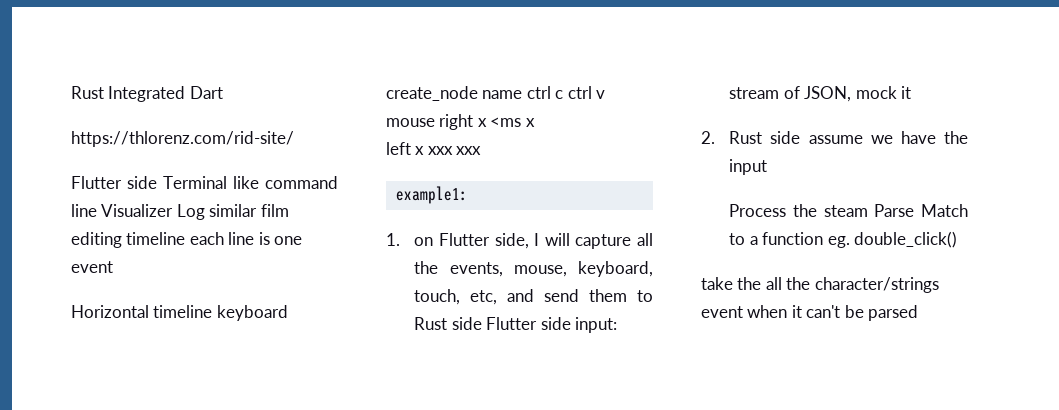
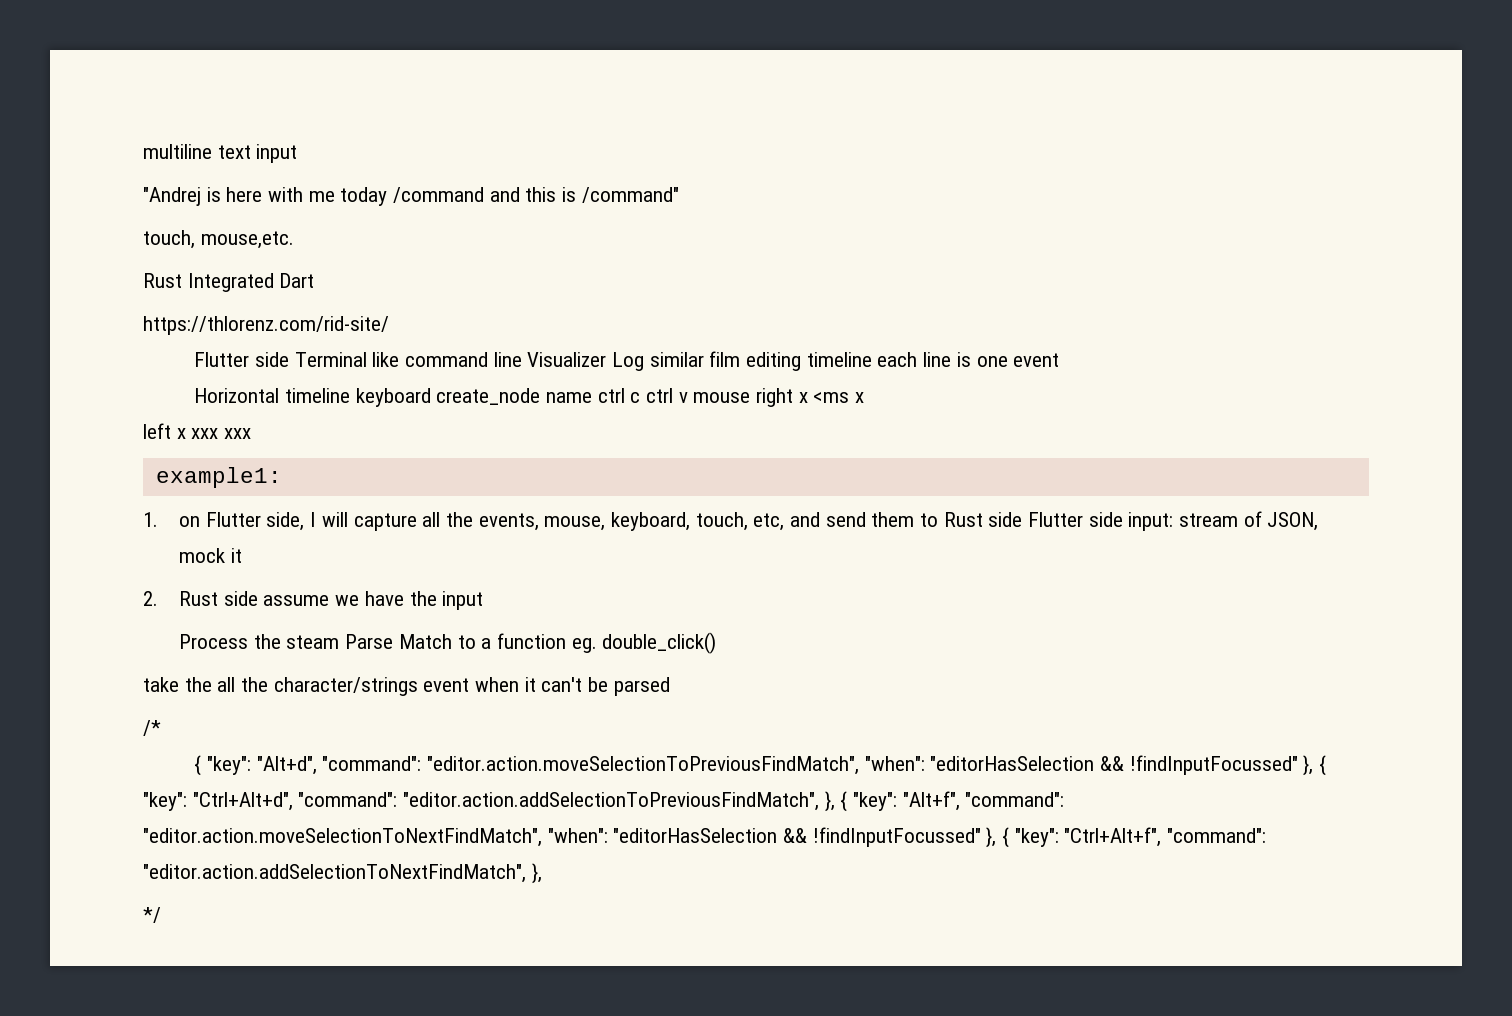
+ multiline text input
+ "Andrej is here with me today /command and this is /command"
+ touch, mouse,etc.
+ /*
+ { "key": "Alt+d", "command": "editor.action.moveSelectionToPreviousFindMatch", "when": "editorHasSelection && !findInputFocussed" }, { "key": "Ctrl+Alt+d", "command": "editor.action.addSelectionToPreviousFindMatch", }, { "key": "Alt+f", "command": "editor.action.moveSelectionToNextFindMatch", "when": "editorHasSelection && !findInputFocussed" }, { "key": "Ctrl+Alt+f", "command": "editor.action.addSelectionToNextFindMatch", },
+ */

